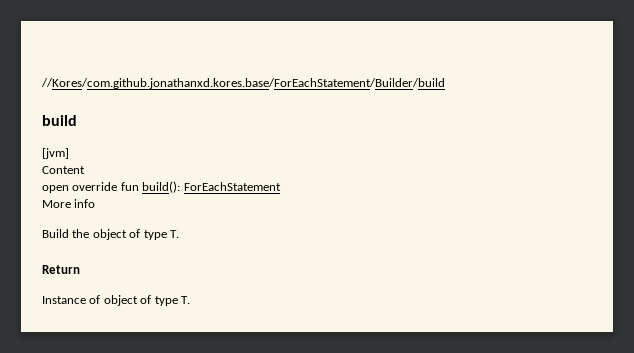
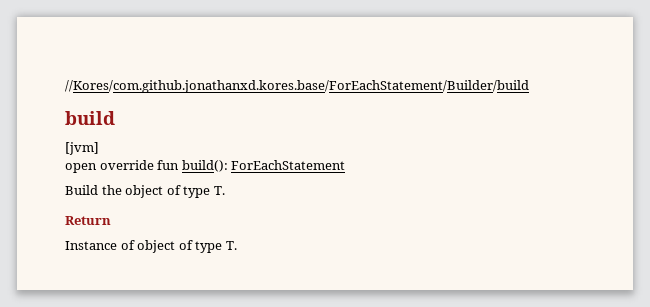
- Content
- More info

